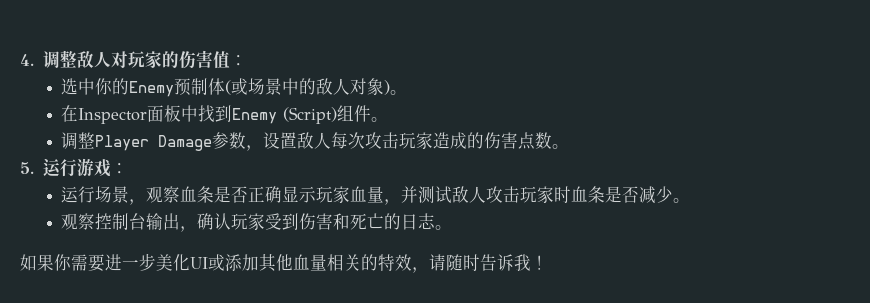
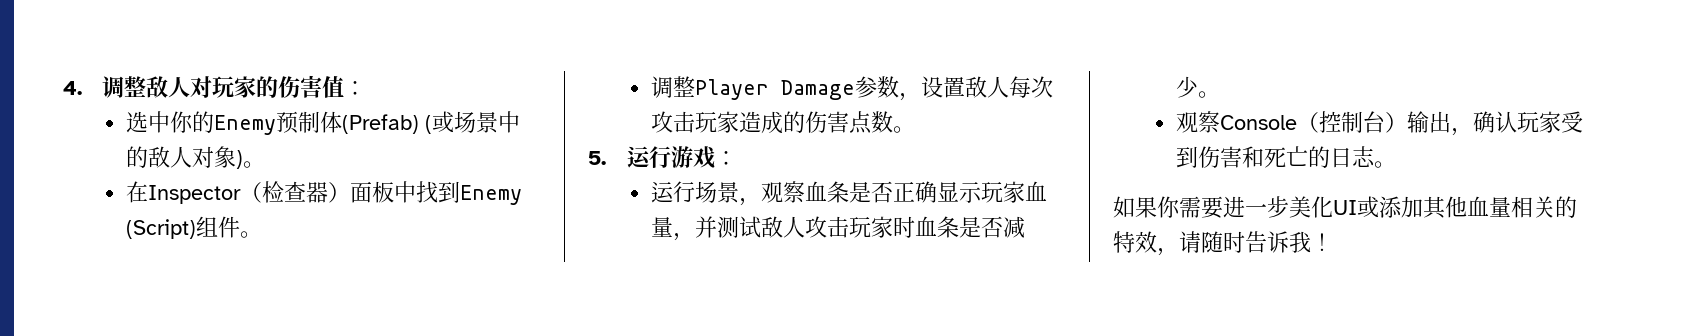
- 选中你的Enemy预制体(或场景中的敌人对象)。
+ 选中你的Enemy预制体(Prefab) (或场景中的敌人对象)。
- 在Inspector面板中找到Enemy (Script)组件。
+ 在Inspector（检查器）面板中找到Enemy (Script)组件。
- 观察控制台输出，确认玩家受到伤害和死亡的日志。
+ 观察Console（控制台）输出，确认玩家受到伤害和死亡的日志。

